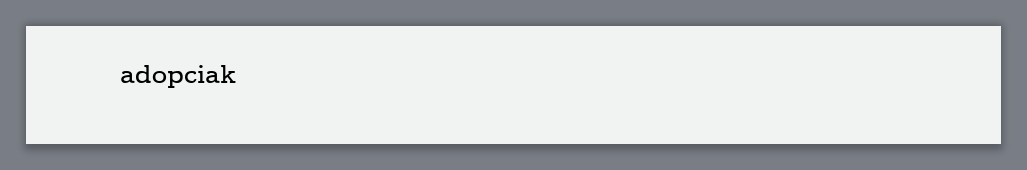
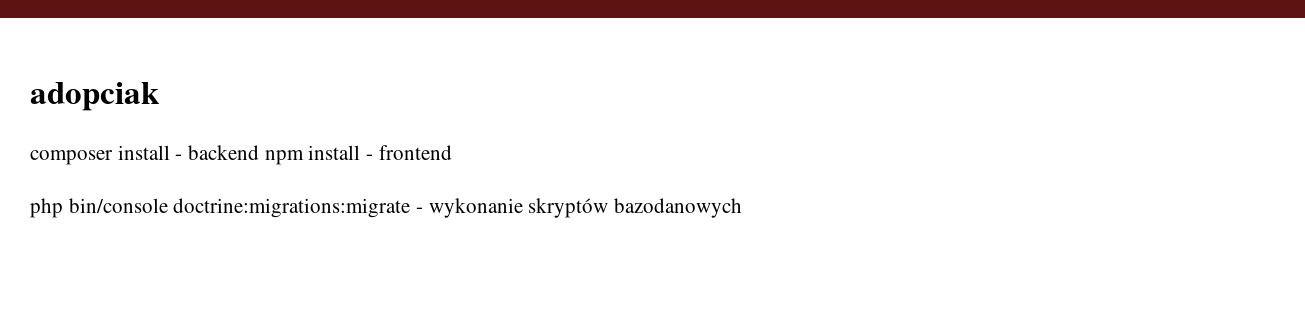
+ composer install - backend npm install - frontend
+ php bin/console doctrine:migrations:migrate - wykonanie skryptów bazodanowych

